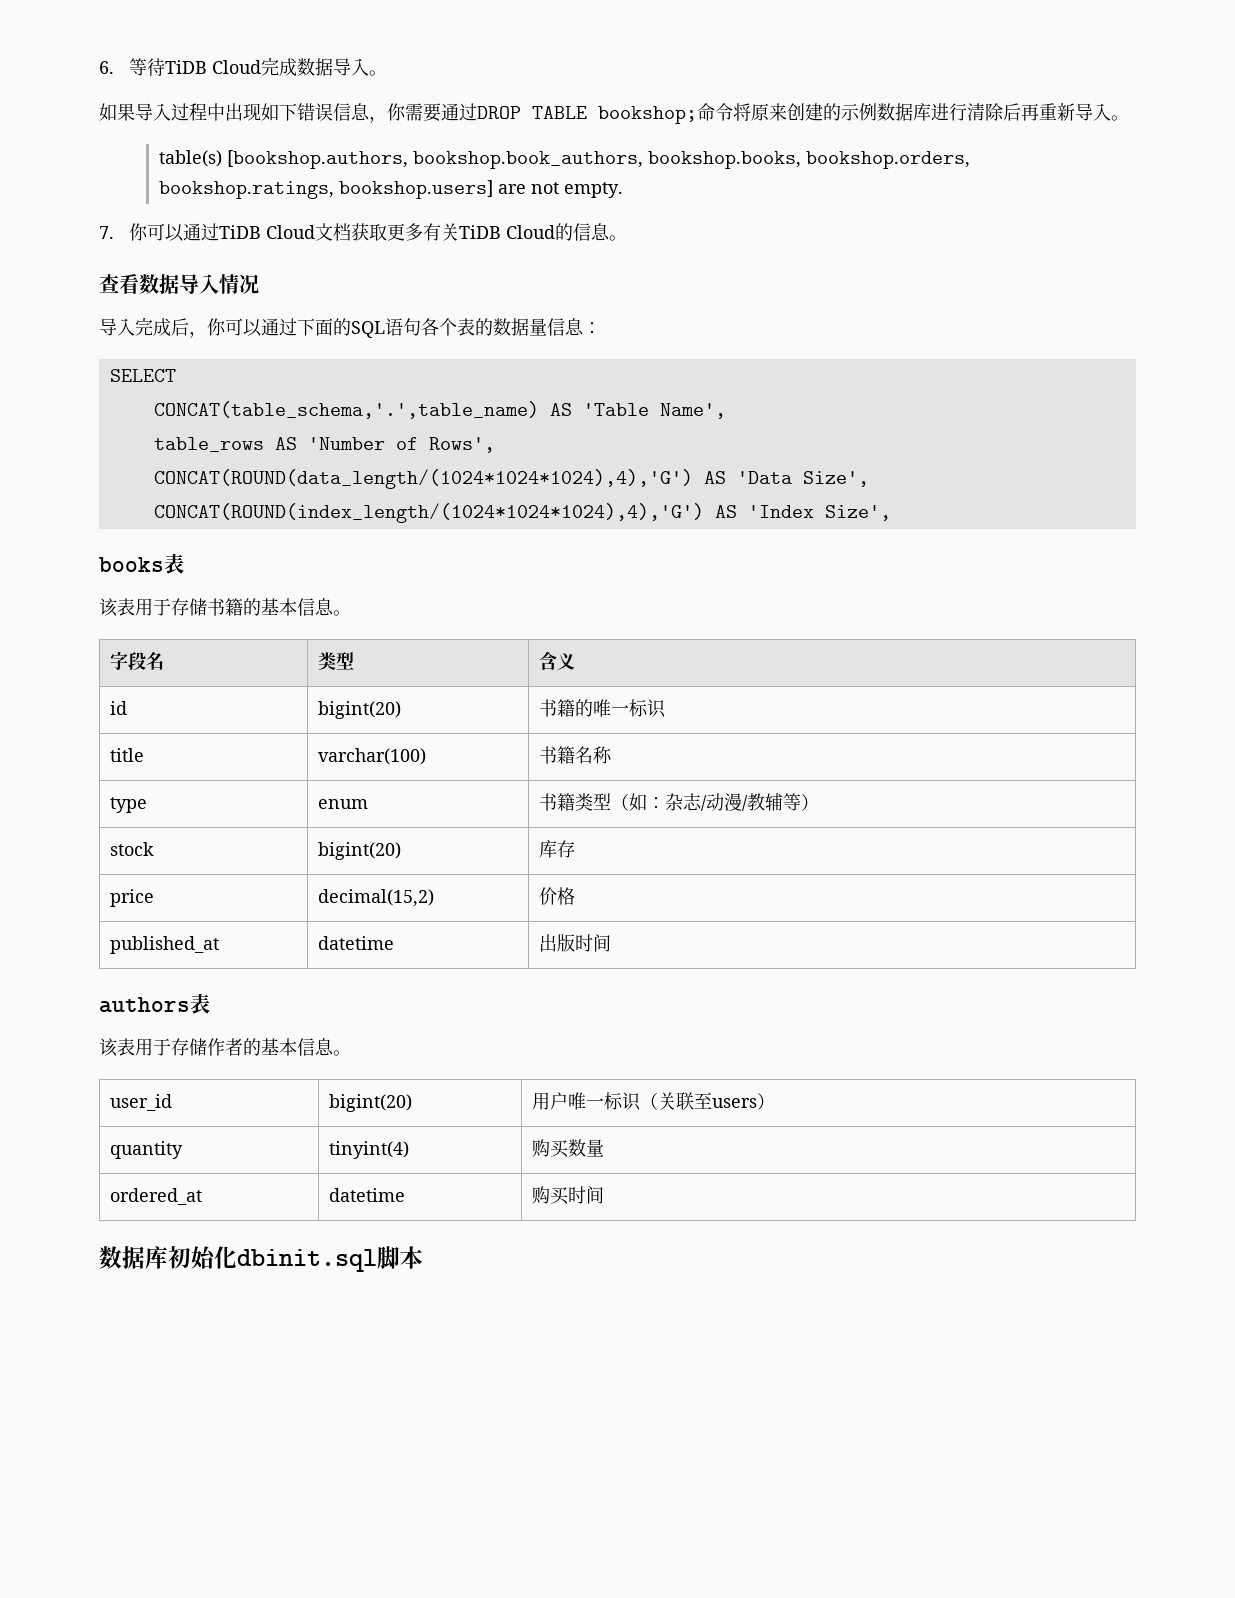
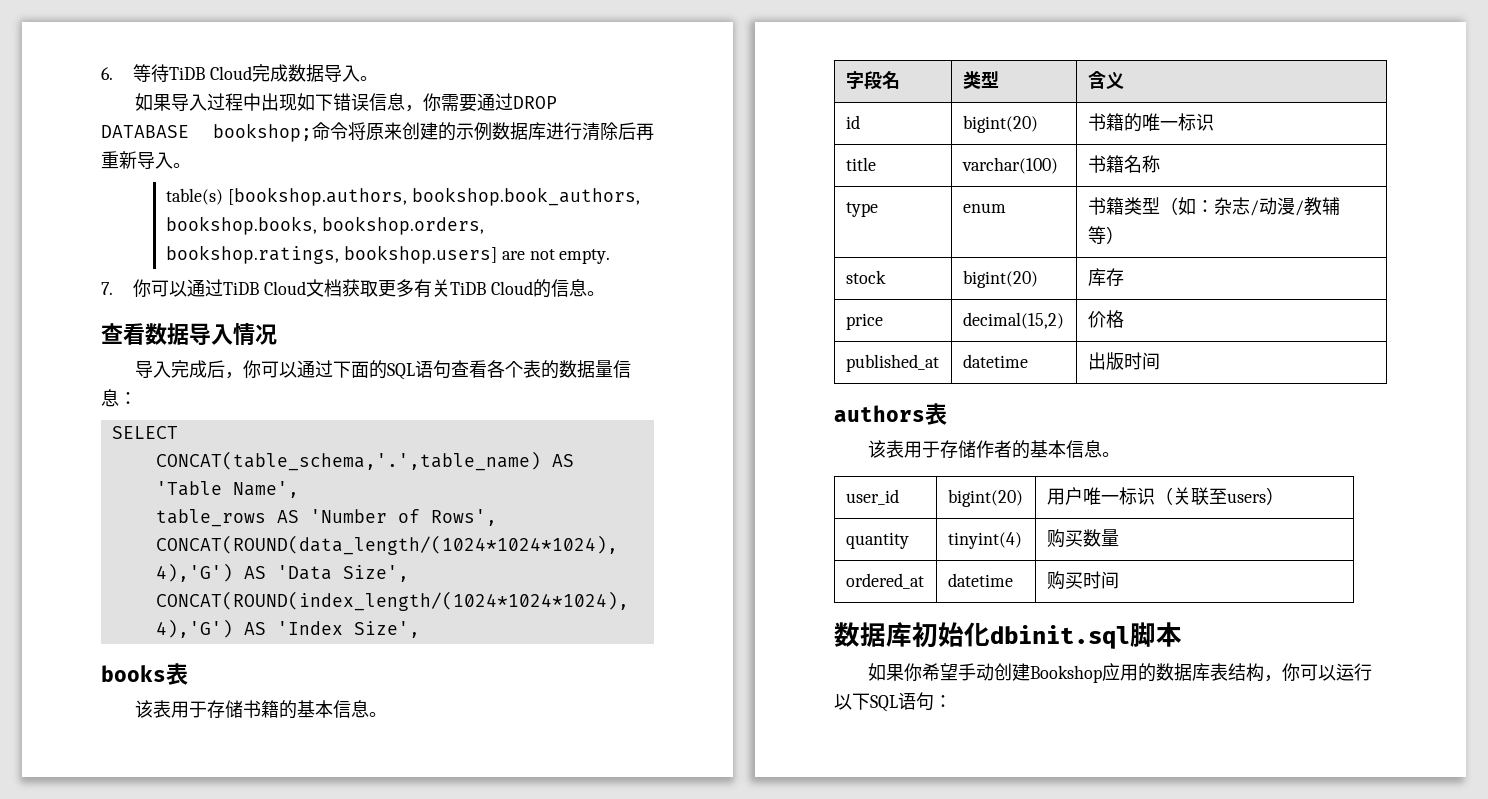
- 如果导入过程中出现如下错误信息，你需要通过DROP TABLE bookshop;命令将原来创建的示例数据库进行清除后再重新导入。
+ 如果导入过程中出现如下错误信息，你需要通过DROP DATABASE bookshop;命令将原来创建的示例数据库进行清除后再重新导入。
- 导入完成后，你可以通过下面的SQL语句各个表的数据量信息：
+ 导入完成后，你可以通过下面的SQL语句查看各个表的数据量信息：
+ 如果你希望手动创建Bookshop应用的数据库表结构，你可以运行以下SQL语句：

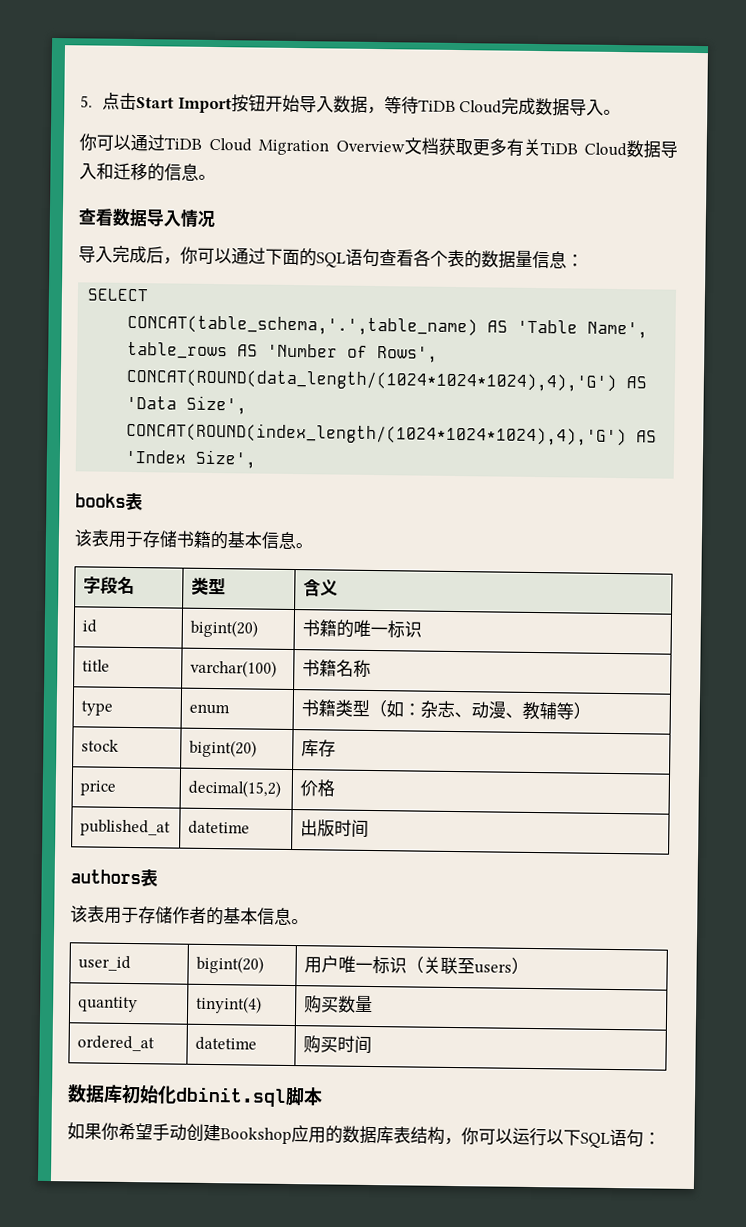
- 6.等待TiDB Cloud完成数据导入。
+ 5.点击Start Import按钮开始导入数据，等待TiDB Cloud完成数据导入。
- 如果导入过程中出现如下错误信息，你需要通过DROP DATABASE bookshop;命令将原来创建的示例数据库进行清除后再重新导入。
- table(s) [bookshop.authors, bookshop.book_authors, bookshop.books, bookshop.orders, bookshop.ratings, bookshop.users] are not empty.
- 7.你可以通过TiDB Cloud文档获取更多有关TiDB Cloud的信息。
+ 你可以通过TiDB Cloud Migration Overview文档获取更多有关TiDB Cloud数据导入和迁移的信息。
- type | enum | 书籍类型（如：杂志/动漫/教辅等）
+ type | enum | 书籍类型（如：杂志、动漫、教辅等）

